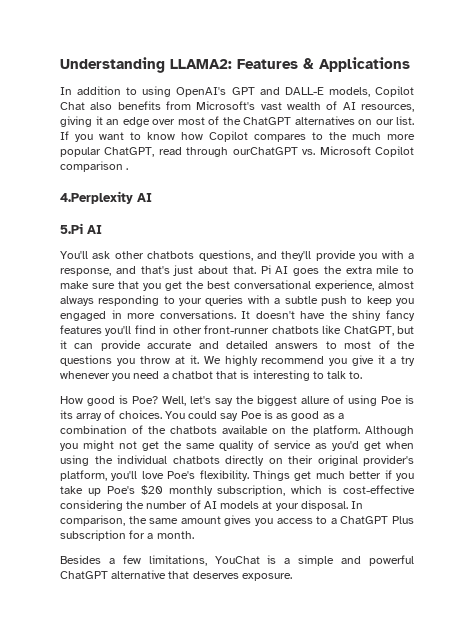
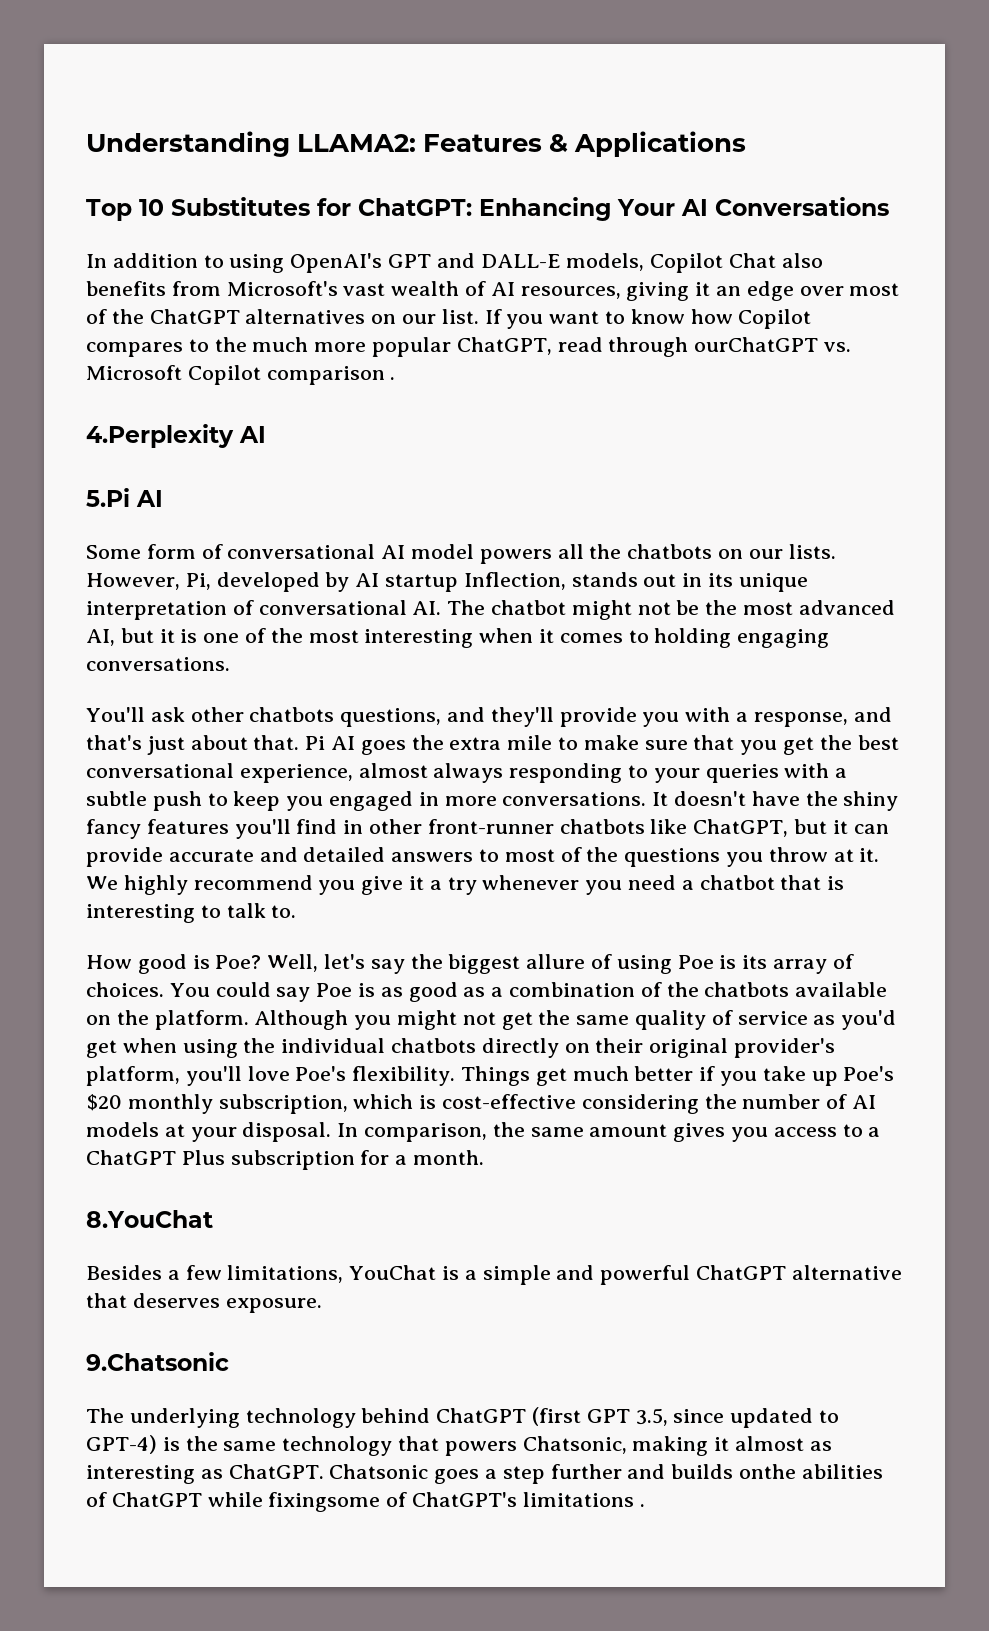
+ Top 10 Substitutes for ChatGPT: Enhancing Your AI Conversations
+ Some form of conversational AI model powers all the chatbots on our lists. However, Pi, developed by AI startup Inflection, stands out in its unique interpretation of conversational AI. The chatbot might not be the most advanced AI, but it is one of the most interesting when it comes to holding engaging conversations.
+ 8.YouChat
+ 9.Chatsonic
+ The underlying technology behind ChatGPT (first GPT 3.5, since updated to GPT-4) is the same technology that powers Chatsonic, making it almost as interesting as ChatGPT. Chatsonic goes a step further and builds onthe abilities of ChatGPT while fixingsome of ChatGPT's limitations .

